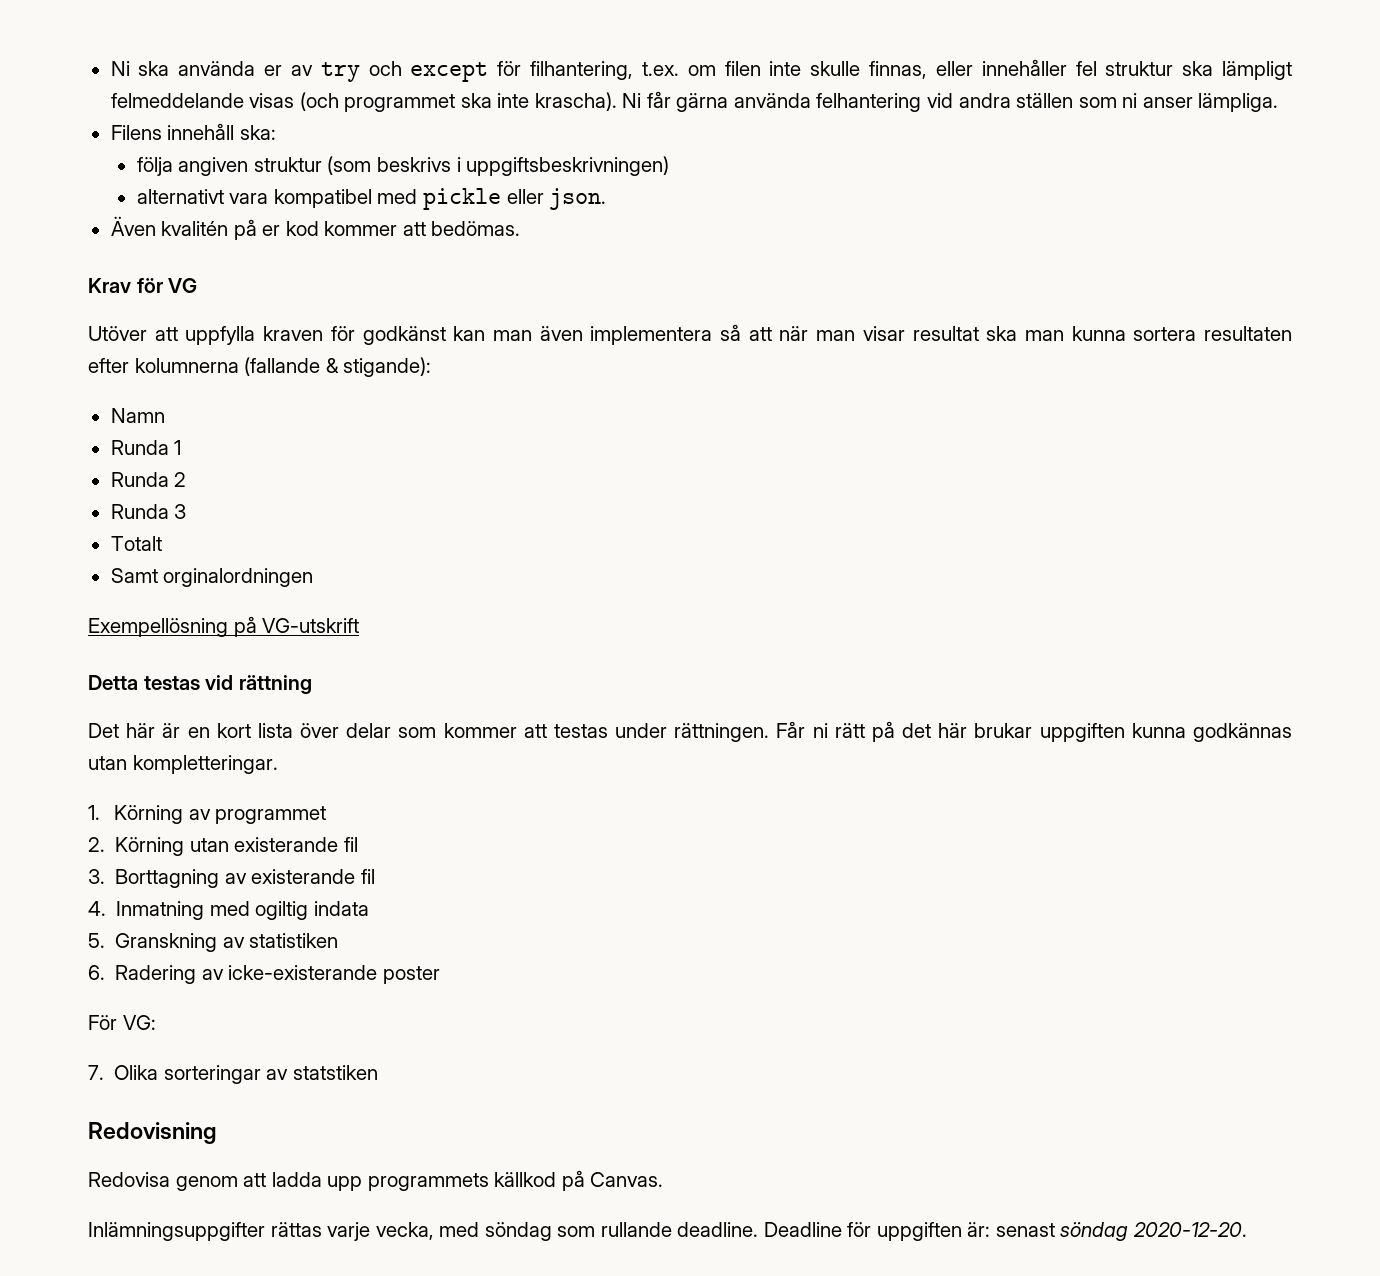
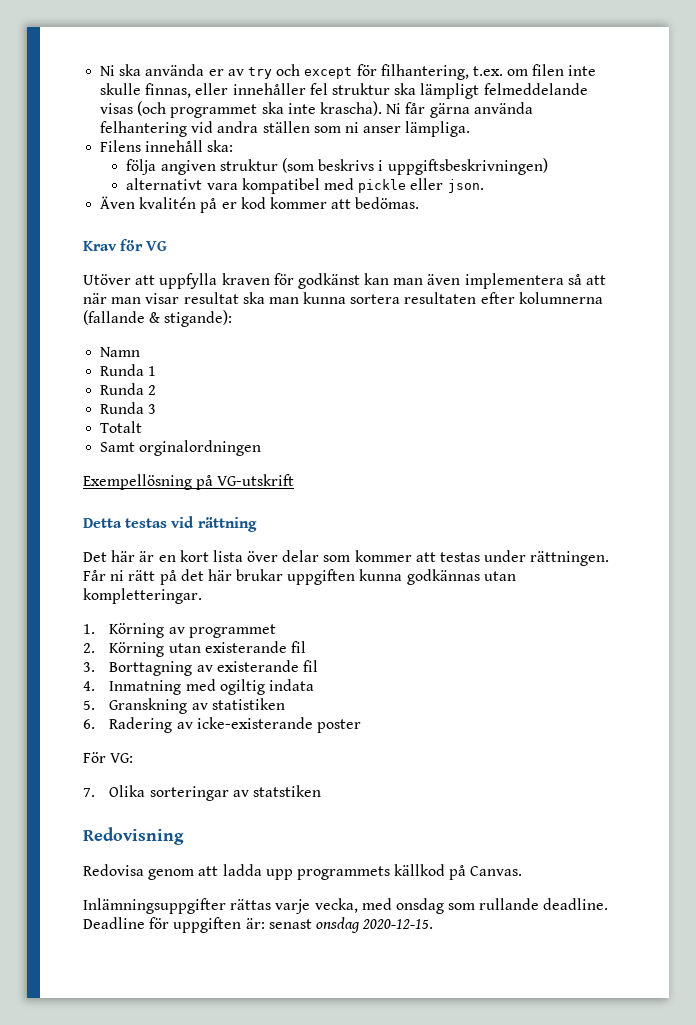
- Inlämningsuppgifter rättas varje vecka, med söndag som rullande deadline.
+ Inlämningsuppgifter rättas varje vecka, med onsdag som rullande deadline.
- Deadline för uppgiften är: senast söndag 2020-12-20.
+ Deadline för uppgiften är: senast onsdag 2020-12-15.

